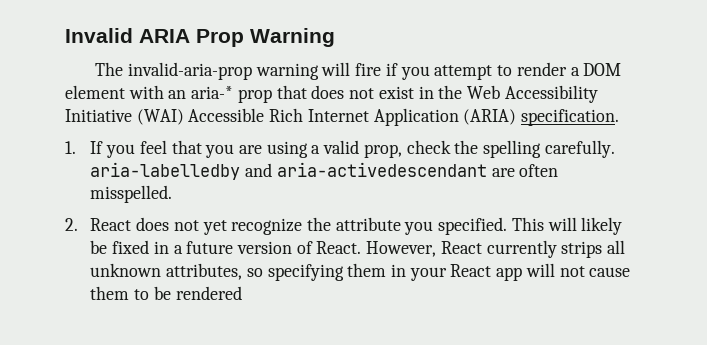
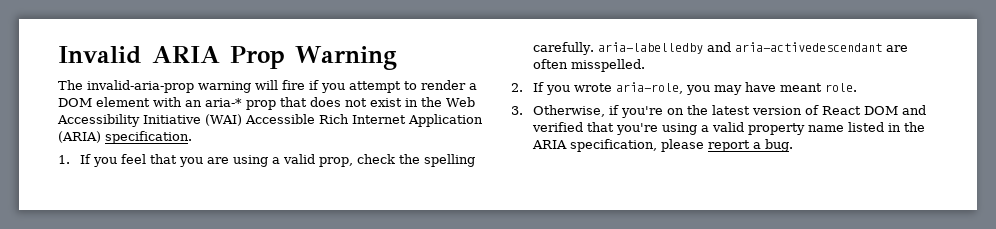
- 2. React does not yet recognize the attribute you specified. This will likely be fixed in a future version of React. However, React currently strips all unknown attributes, so specifying them in your React app will not cause them to be rendered
+ 2. If you wrote aria-role, you may have meant role.
+ 3. Otherwise, if you're on the latest version of React DOM and verified that you're using a valid property name listed in the ARIA specification, please report a bug.

